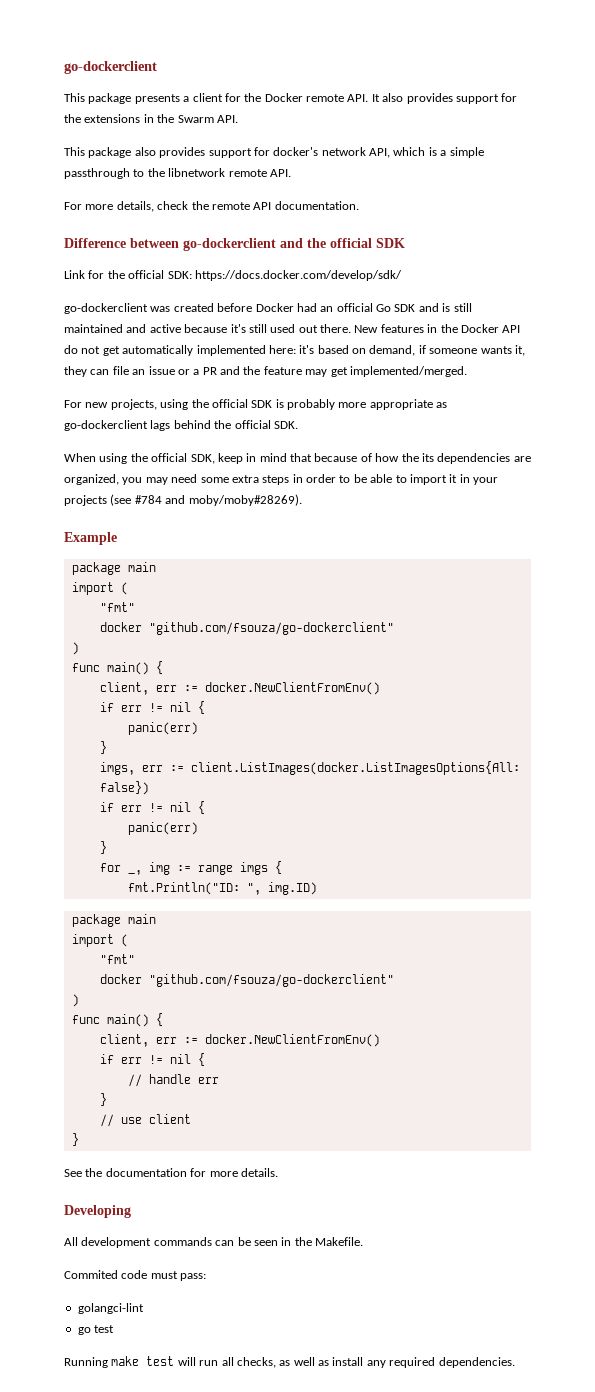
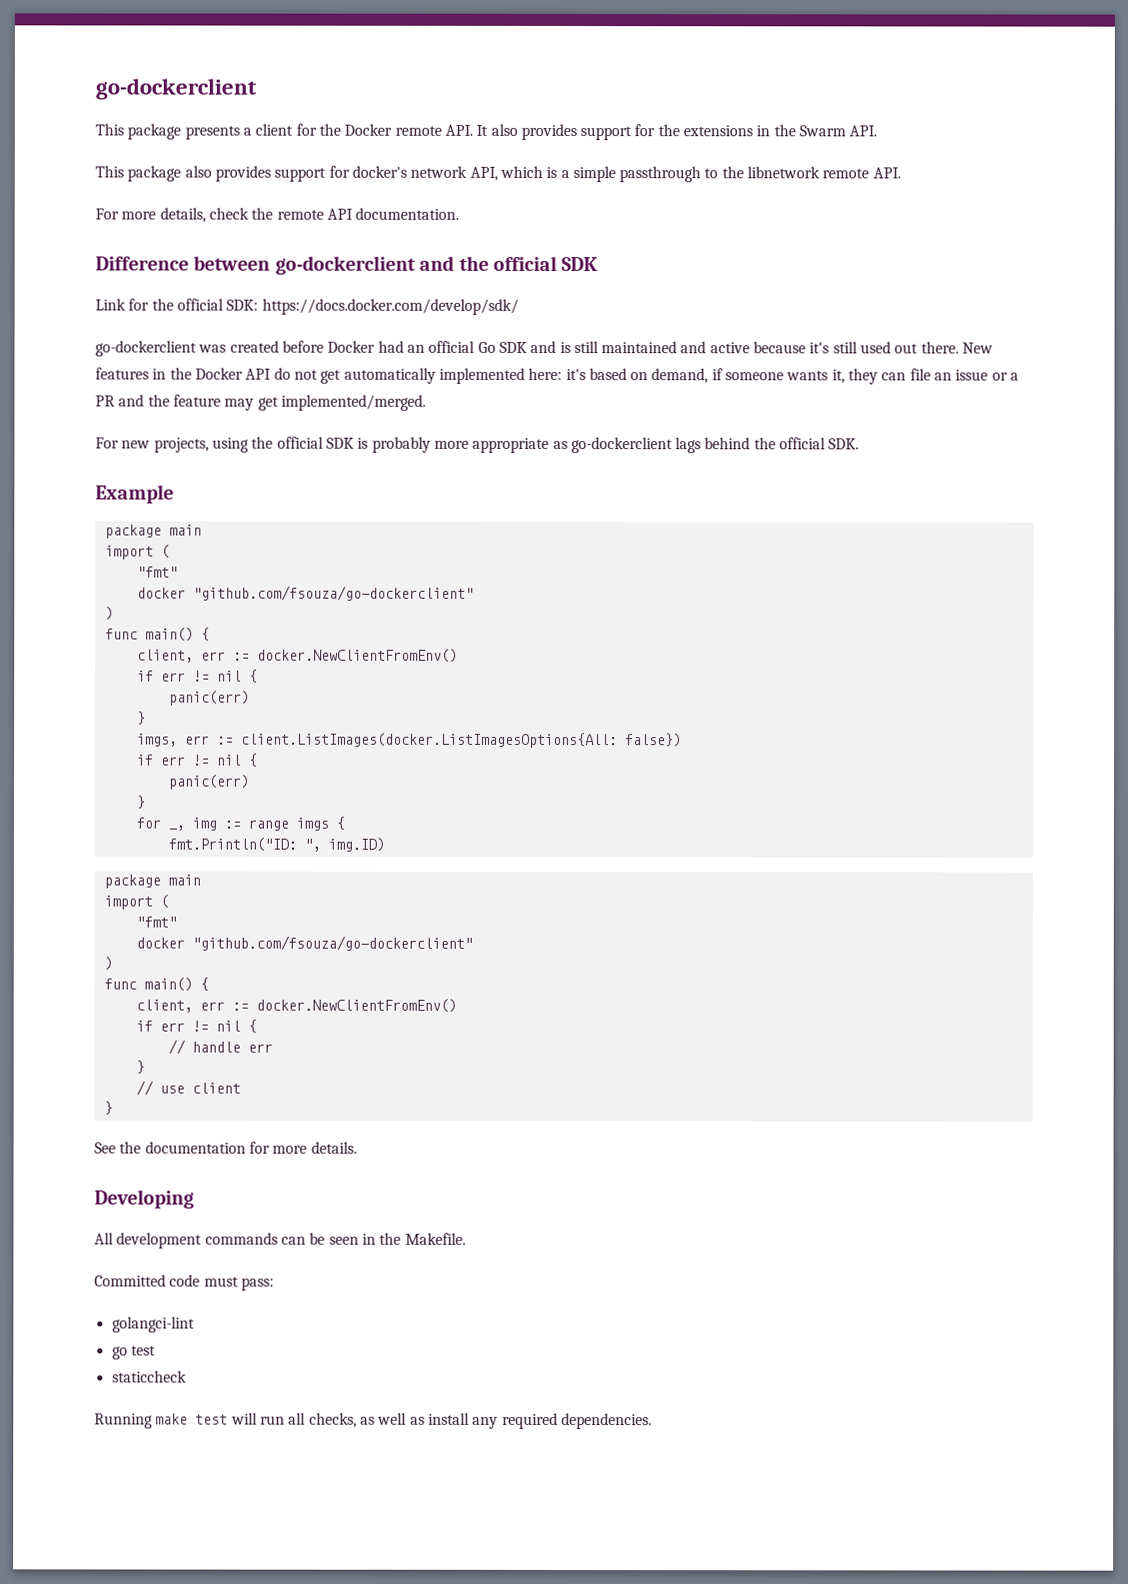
- When using the official SDK, keep in mind that because of how the its dependencies are organized, you may need some extra steps in order to be able to import it in your projects (see #784 and moby/moby#28269).
- Commited code must pass:
+ Committed code must pass:
+ staticcheck

